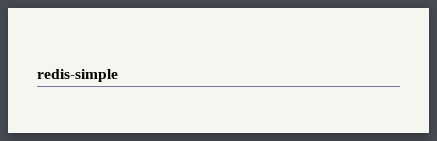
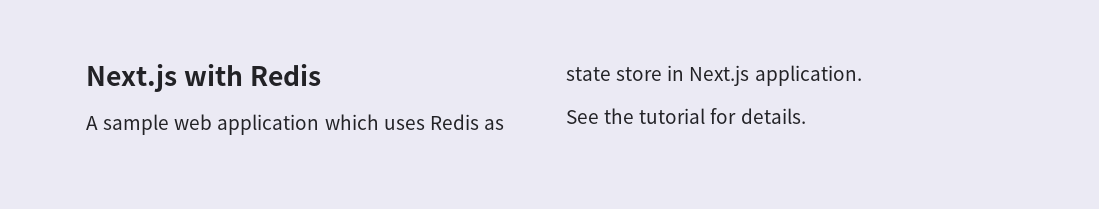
- redis-simple
+ Next.js with Redis
+ A sample web application which uses Redis as state store in Next.js application.
+ See the tutorial for details.

